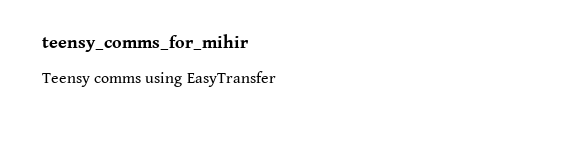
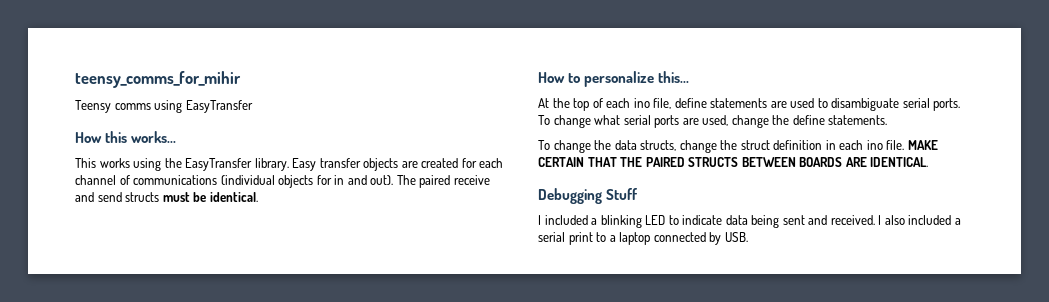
+ How this works...
+ This works using the EasyTransfer library. Easy transfer objects are created for each channel of communications (individual objects for in and out). The paired receive and send structs must be identical.
+ How to personalize this...
+ At the top of each ino file, define statements are used to disambiguate serial ports. To change what serial ports are used, change the define statements.
+ To change the data structs, change the struct definition in each ino file. MAKE CERTAIN THAT THE PAIRED STRUCTS BETWEEN BOARDS ARE IDENTICAL.
+ Debugging Stuff
+ I included a blinking LED to indicate data being sent and received. I also included a serial print to a laptop connected by USB.

